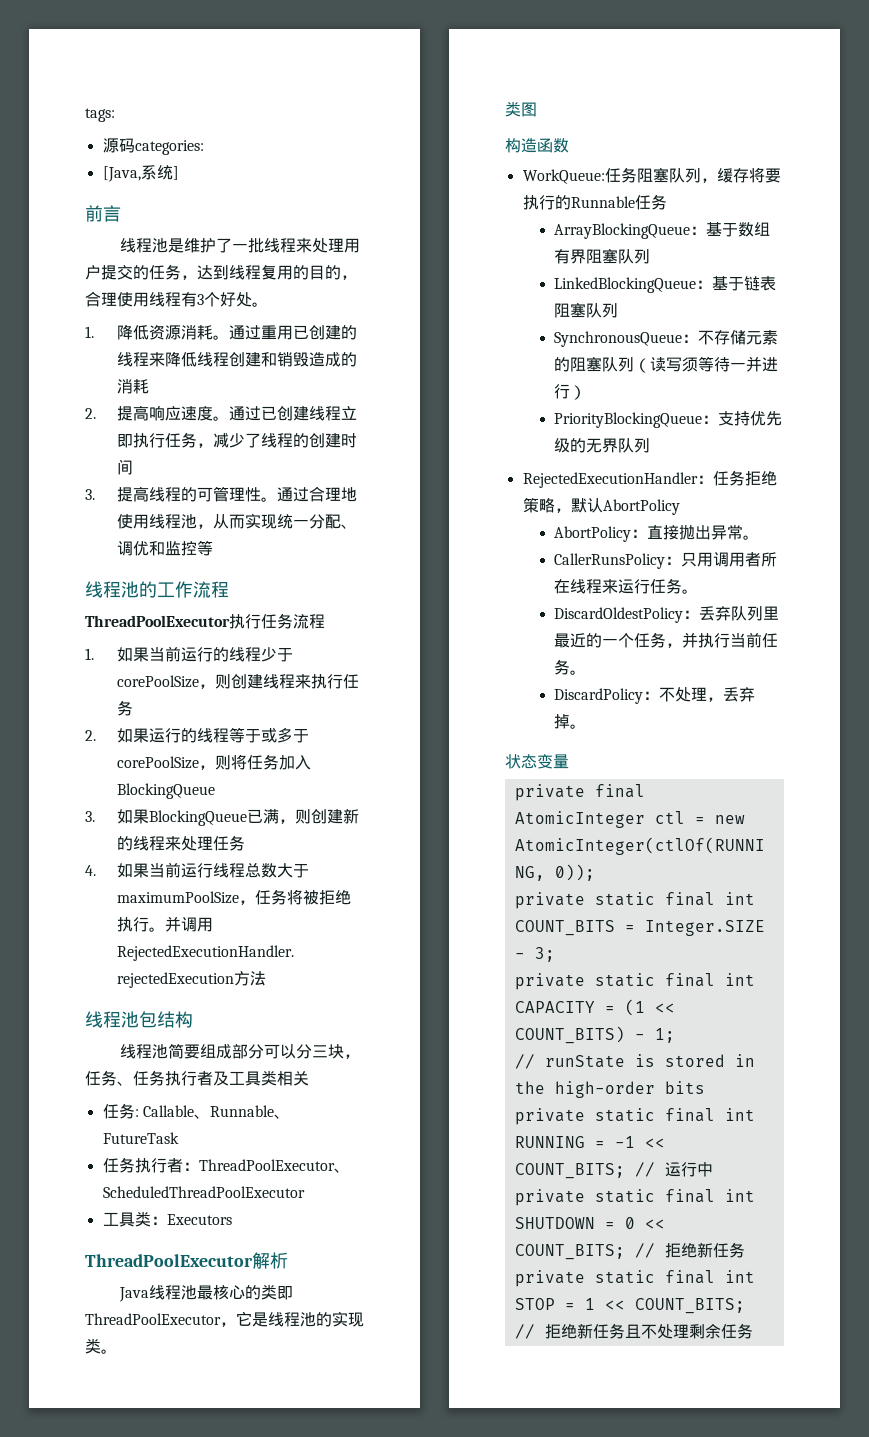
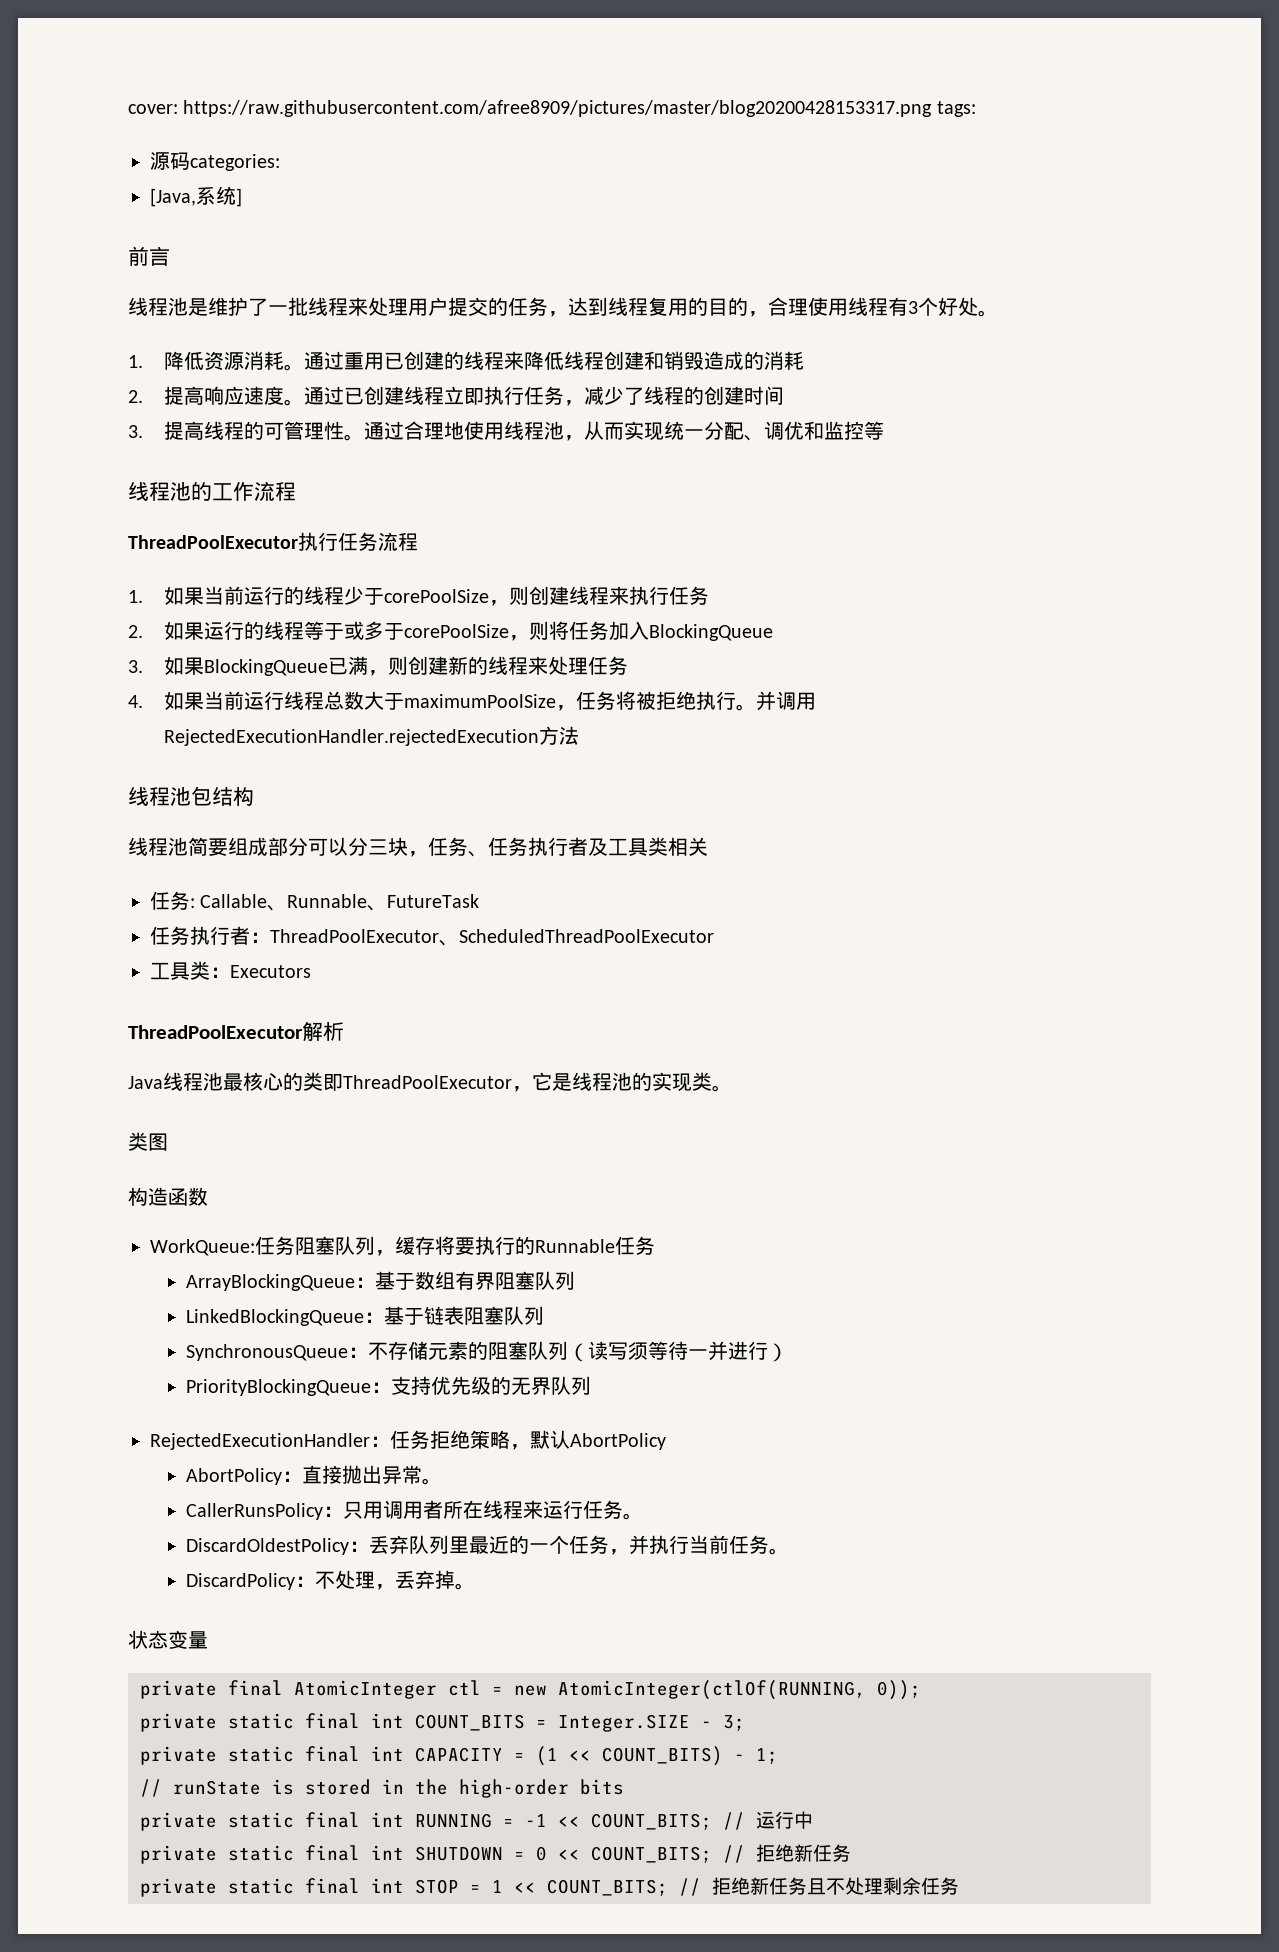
- tags:
+ cover: https://raw.githubusercontent.com/afree8909/pictures/master/blog20200428153317.png tags:

